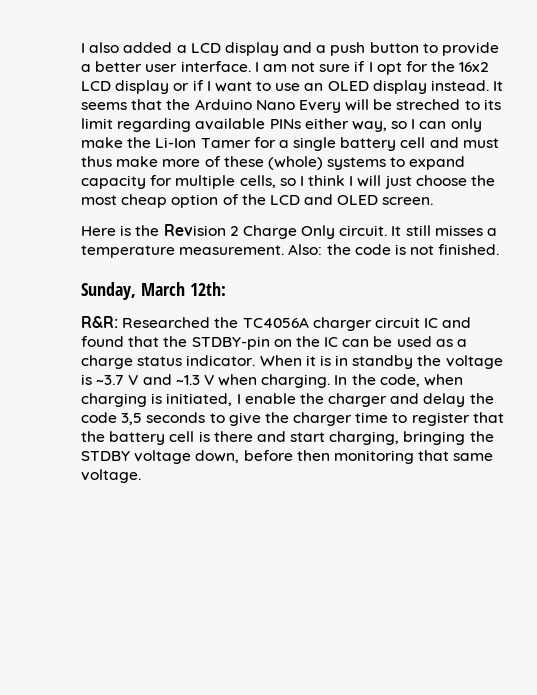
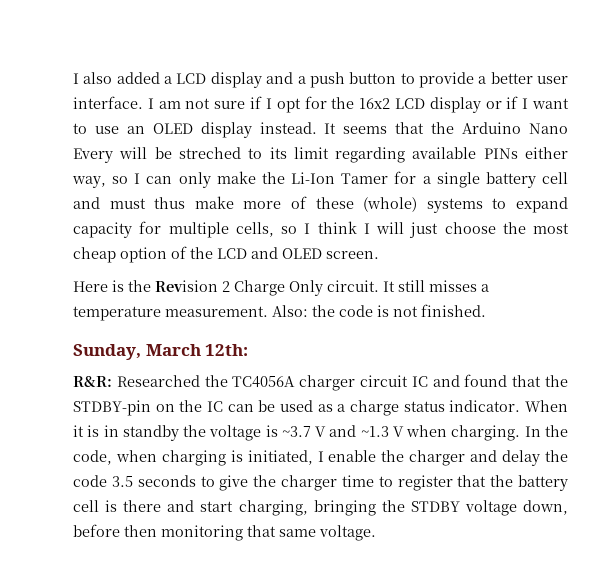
- In the code, when charging is initiated, I enable the charger and delay the code 3,5 seconds to give the charger time to register that the battery cell is there and start charging, bringing the STDBY voltage down, before then monitoring that same voltage.
+ In the code, when charging is initiated, I enable the charger and delay the code 3.5 seconds to give the charger time to register that the battery cell is there and start charging, bringing the STDBY voltage down, before then monitoring that same voltage.

